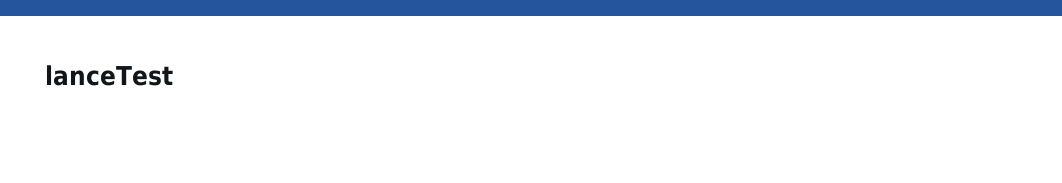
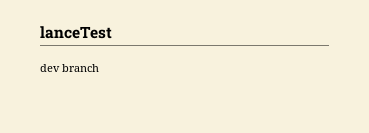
+ dev branch

